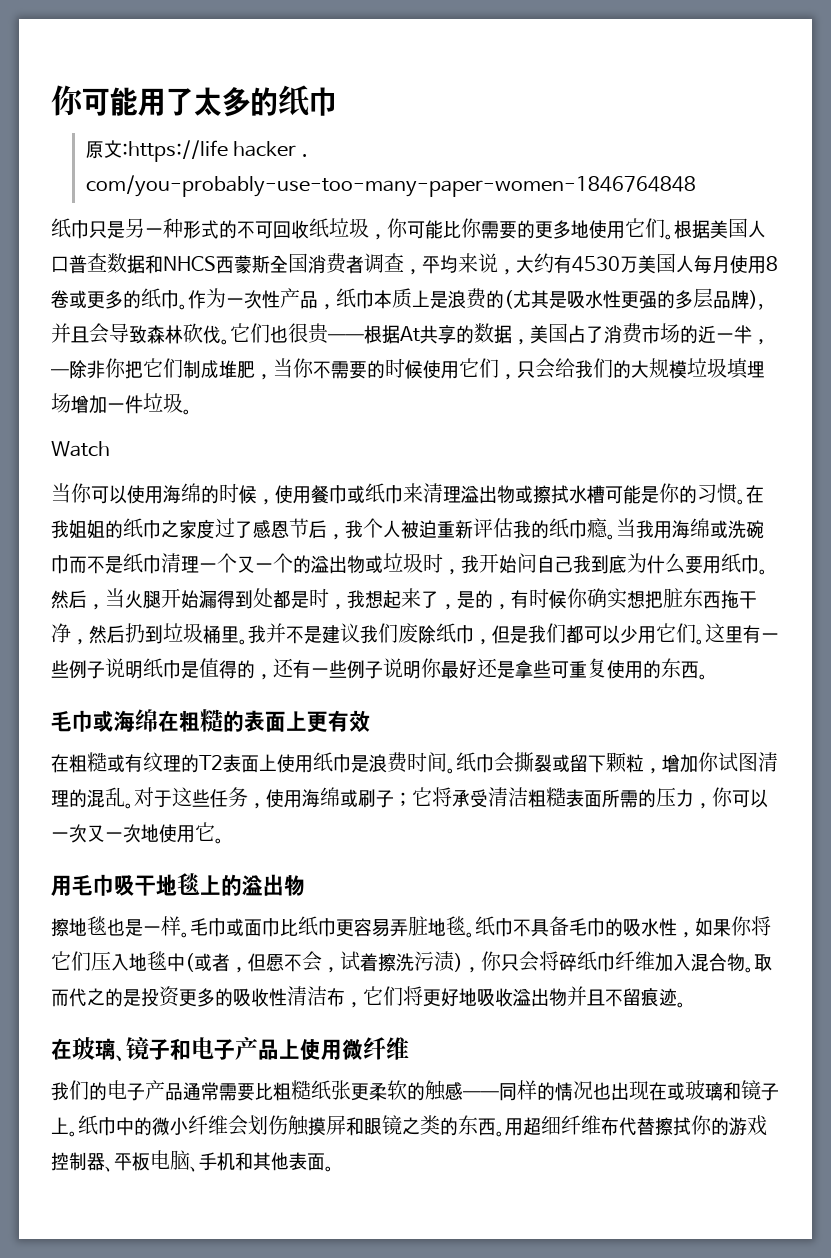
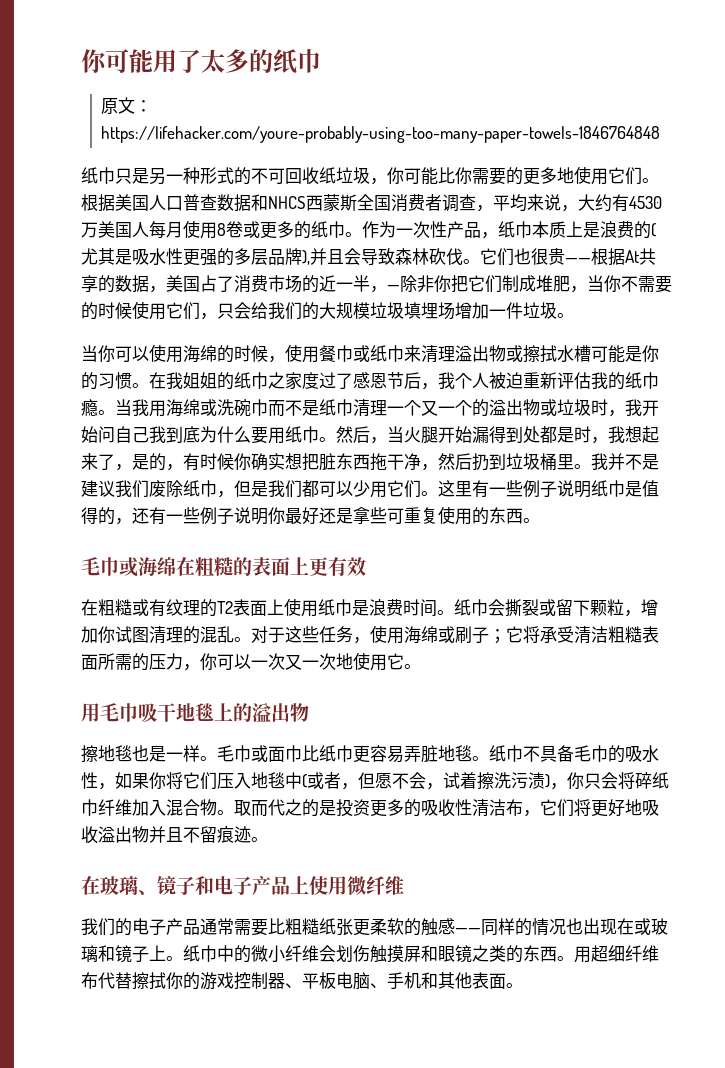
- 原文:https://life hacker . com/you-probably-use-too-many-paper-women-1846764848
+ 原文：https://lifehacker.com/youre-probably-using-too-many-paper-towels-1846764848
- Watch

